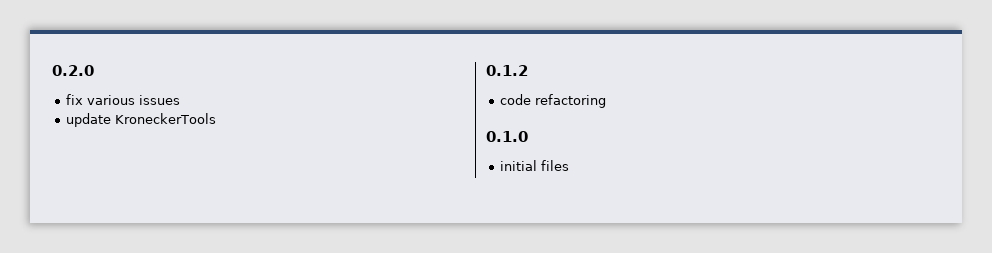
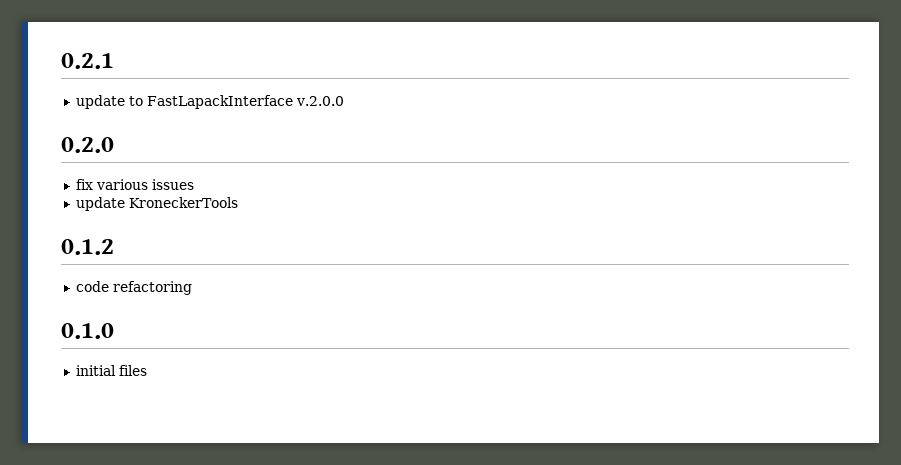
+ 0.2.1
+ update to FastLapackInterface v.2.0.0

